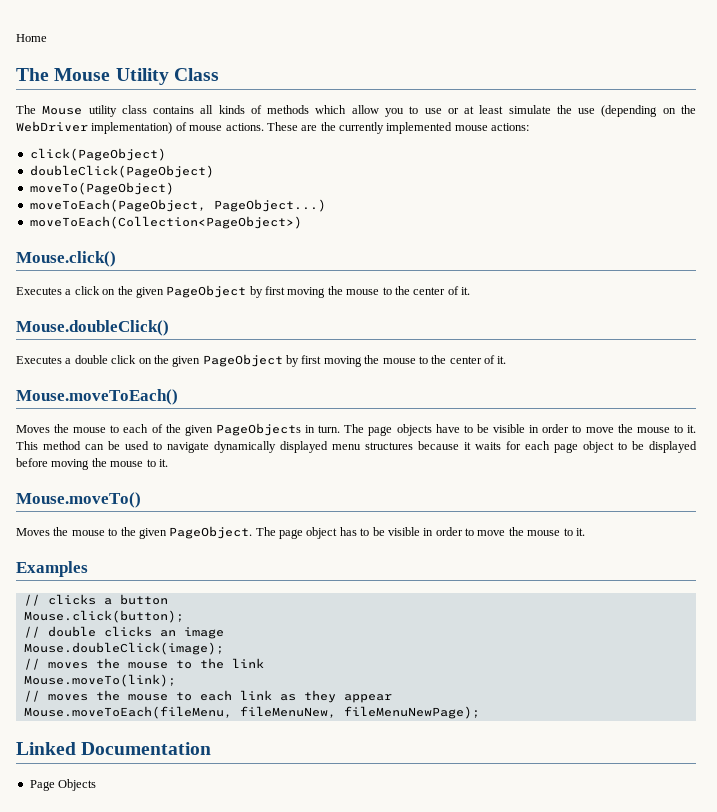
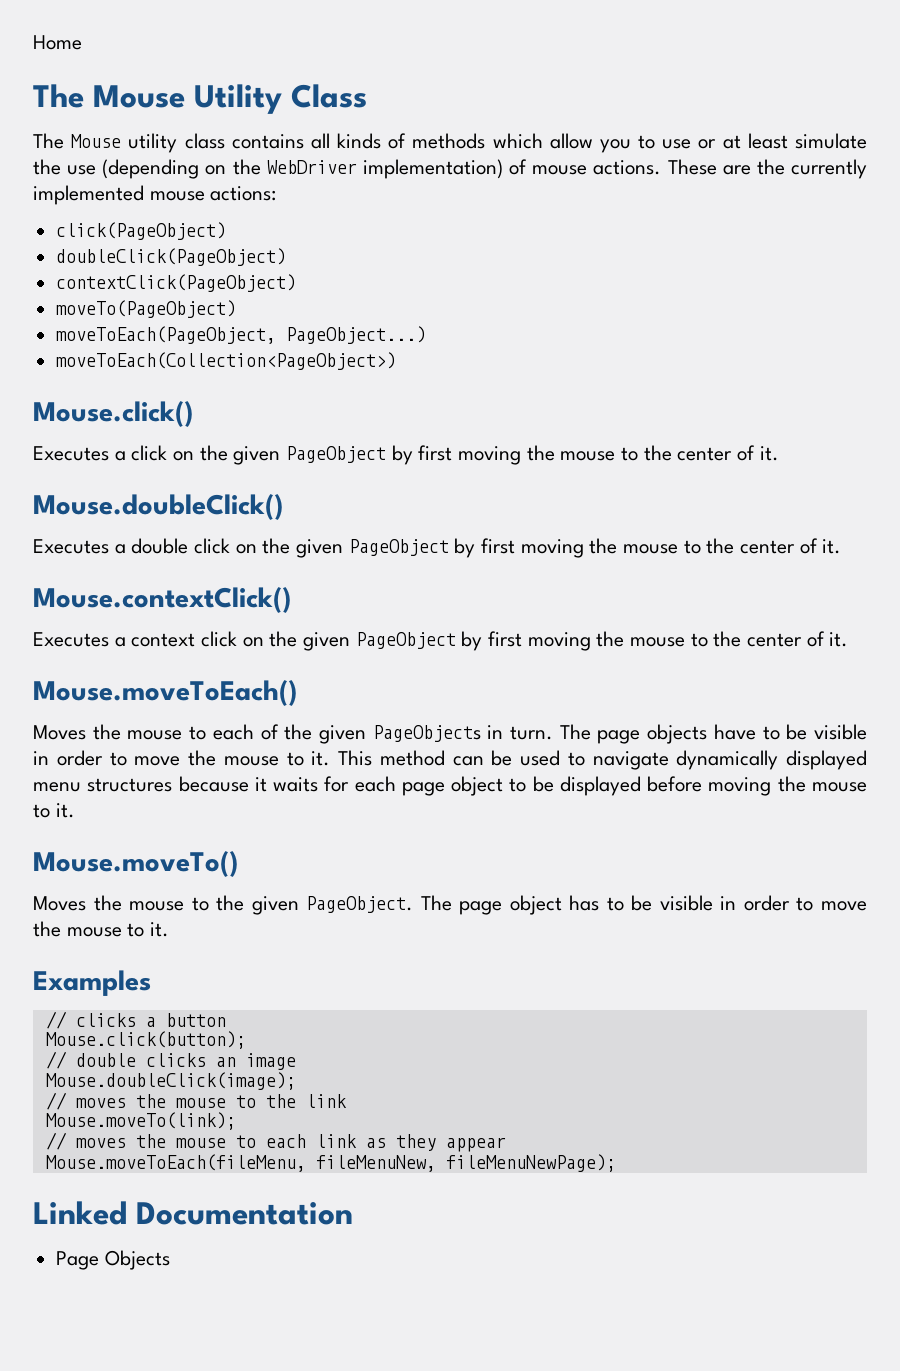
+ contextClick(PageObject)
+ Mouse.contextClick()
+ Executes a context click on the given PageObject by first moving the mouse to the center of it.

